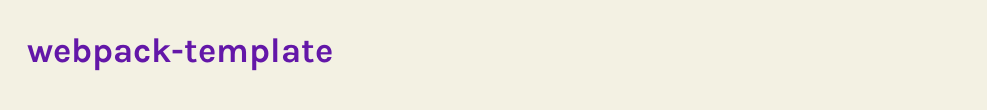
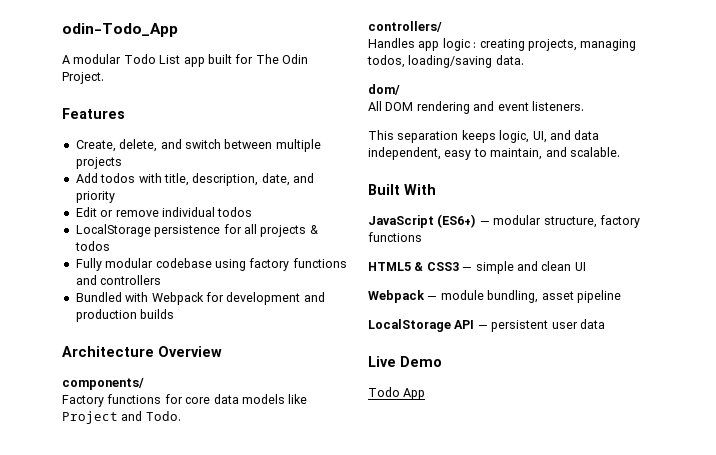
- webpack-template
+ odin-Todo_App
+ A modular Todo List app built for The Odin Project.
+ Features
+ Create, delete, and switch between multiple projects
+ Add todos with title, description, date, and priority
+ Edit or remove individual todos
+ LocalStorage persistence for all projects & todos
+ Fully modular codebase using factory functions and controllers
+ Bundled with Webpack for development and production builds
+ Architecture Overview
+ components/
+ Factory functions for core data models like Project and Todo.
+ controllers/
+ Handles app logic : creating projects, managing todos, loading/saving data.
+ dom/
+ All DOM rendering and event listeners.
+ This separation keeps logic, UI, and data independent, easy to maintain, and scalable.
+ Built With
+ JavaScript (ES6+) — modular structure, factory functions
+ HTML5 & CSS3 — simple and clean UI
+ Webpack — module bundling, asset pipeline
+ LocalStorage API — persistent user data
+ Live Demo
+ Todo App

